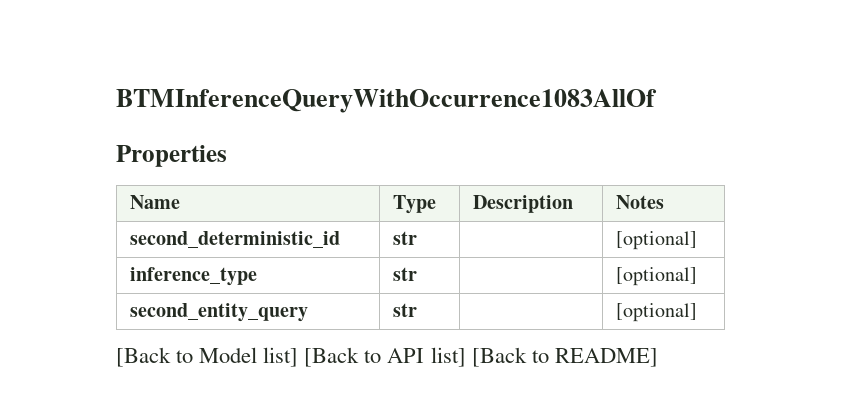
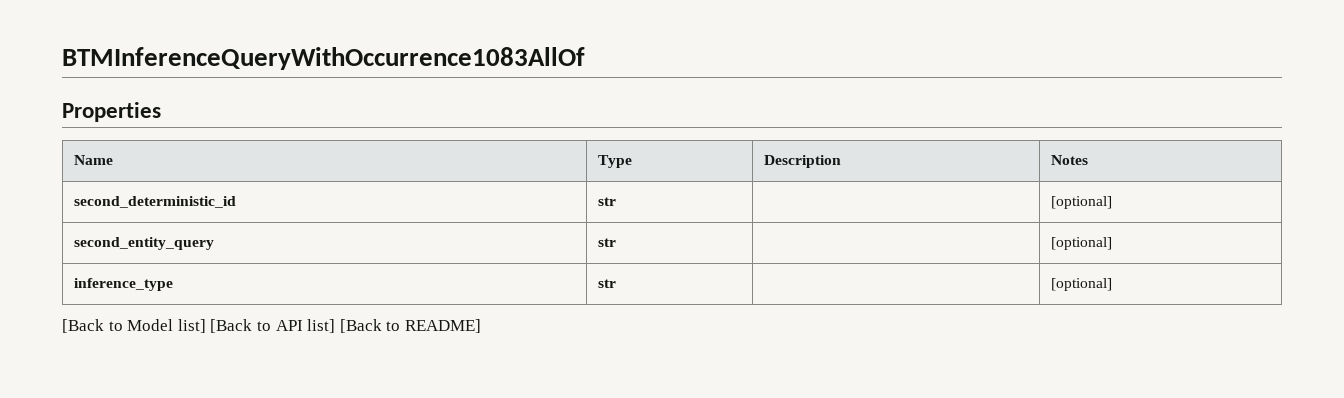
+ second_entity_query | str | | [optional]
  inference_type | str | | [optional]
- second_entity_query | str | | [optional]

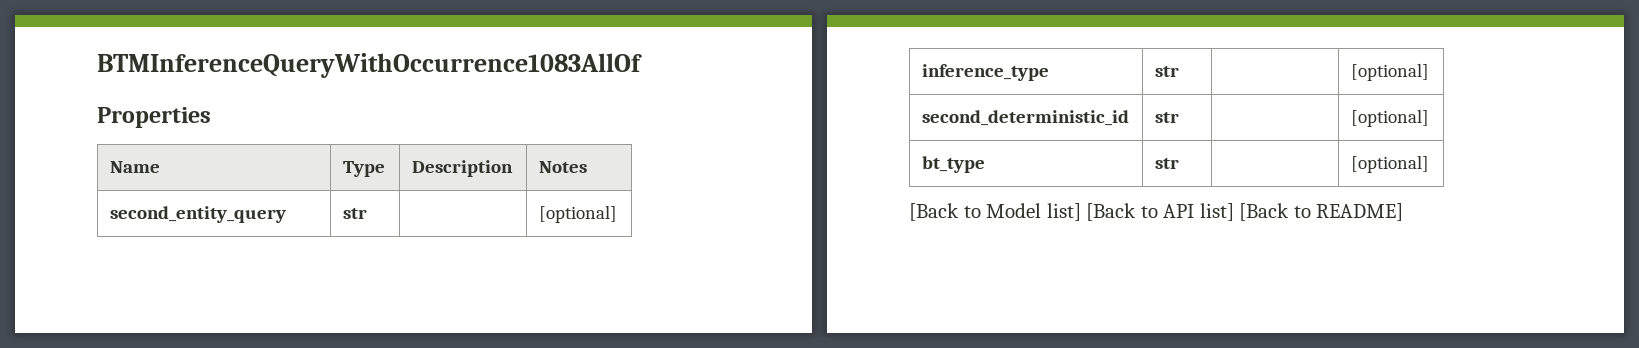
- second_deterministic_id | str | | [optional]
+ second_deterministic_id | str | | [optional]
+ bt_type | str | | [optional]

